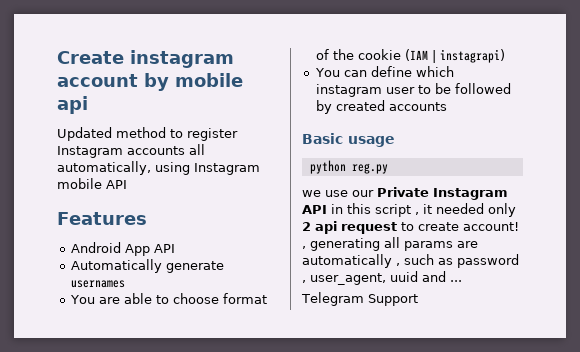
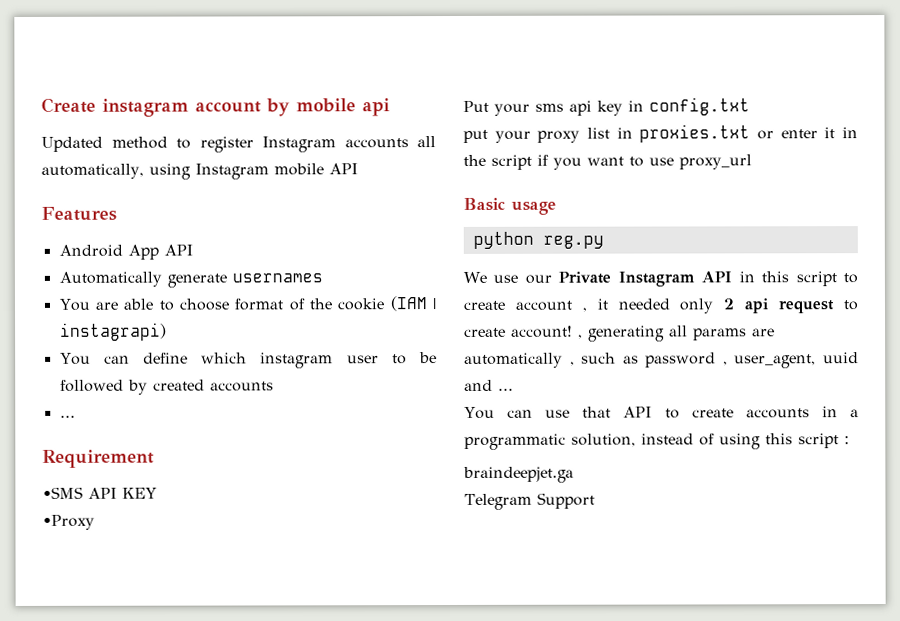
  You can define which instagram user to be followed by created accounts
+ ...
+ Requirement
+ •SMS API KEY
+ •Proxy
+ Put your sms api key in config.txt
+ put your proxy list in proxies.txt or enter it in the script if you want to use proxy_url
- we use our Private Instagram API in this script , it needed only 2 api request to create account! , generating all params are automatically , such as password , user_agent, uuid and ...
+ We use our Private Instagram API in this script to create account , it needed only 2 api request to create account! , generating all params are automatically , such as password , user_agent, uuid and ...
+ You can use that API to create accounts in a programmatic solution, instead of using this script :
+ braindeepjet.ga

